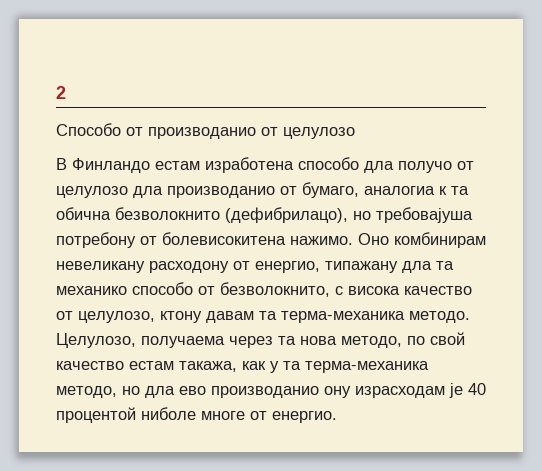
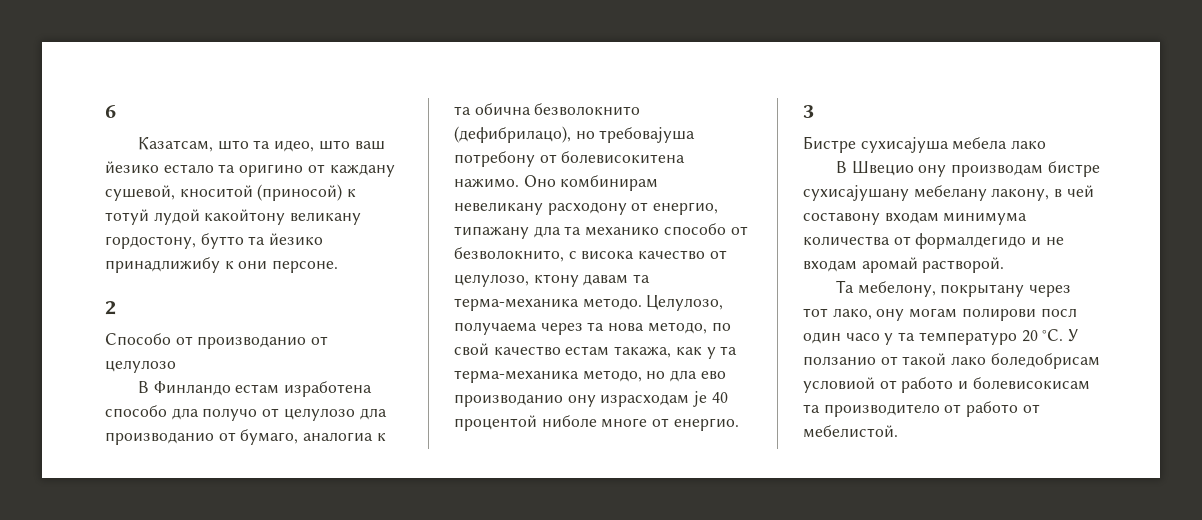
+ 6
+ Казатсам, што та идео, што ваш йезико естало та оригино от каждану сушевой, кноситой (приносой) к тотуй лудой какойтону великану гордостону, бутто та йезико принадлижибу к они персоне.
+ 3
+ Бистре сухисајуша мебела лако
+ В Швецио ону производам бистре сухисајушану мебелану лакону, в чей составону входам минимума количества от формалдегидо и не входам аромай растворой.
+ Та мебелону, покрытану через тот лако, ону могам полирови посл один часо у та температуро 20 °C. У ползанио от такой лако боледобрисам условиой от работо и болевисокисам та производитело от работо от мебелистой.

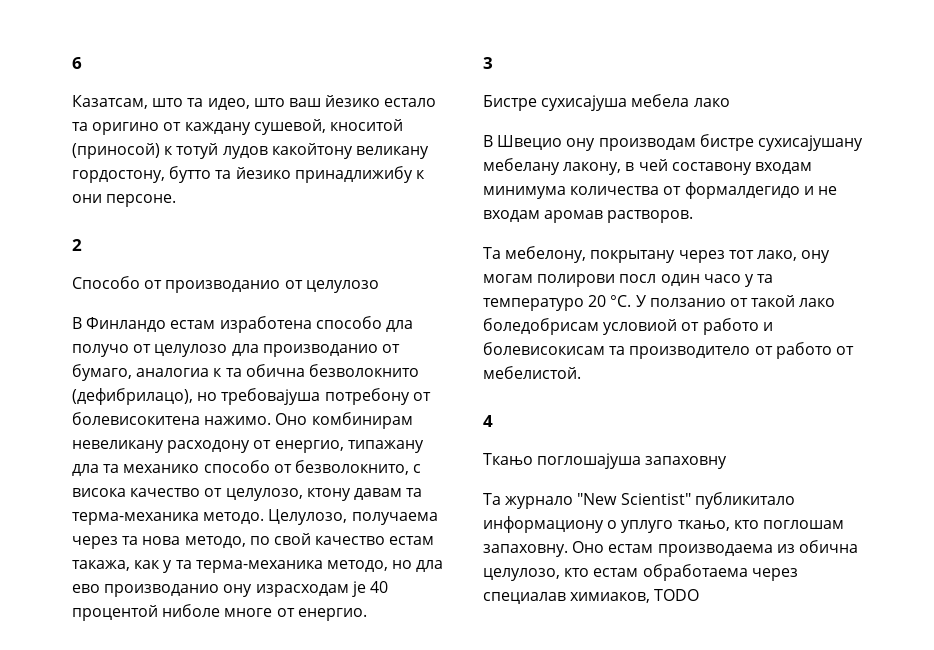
- Казатсам, што та идео, што ваш йезико естало та оригино от каждану сушевой, кноситой (приносой) к тотуй лудой какойтону великану гордостону, бутто та йезико принадлижибу к они персоне.
+ Казатсам, што та идео, што ваш йезико естало та оригино от каждану сушевой, кноситой (приносой) к тотуй лудов какойтону великану гордостону, бутто та йезико принадлижибу к они персоне.
- В Швецио ону производам бистре сухисајушану мебелану лакону, в чей составону входам минимума количества от формалдегидо и не входам аромай растворой.
+ В Швецио ону производам бистре сухисајушану мебелану лакону, в чей составону входам минимума количества от формалдегидо и не входам аромав растворов.
+ 4
+ Ткањо поглошајуша запаховну
+ Та журнало "New Scientist" публикитало информациону о уплуго ткањо, кто поглошам запаховну. Оно естам производаема из обична целулозо, кто естам обработаема через специалав химиаков, TODO

